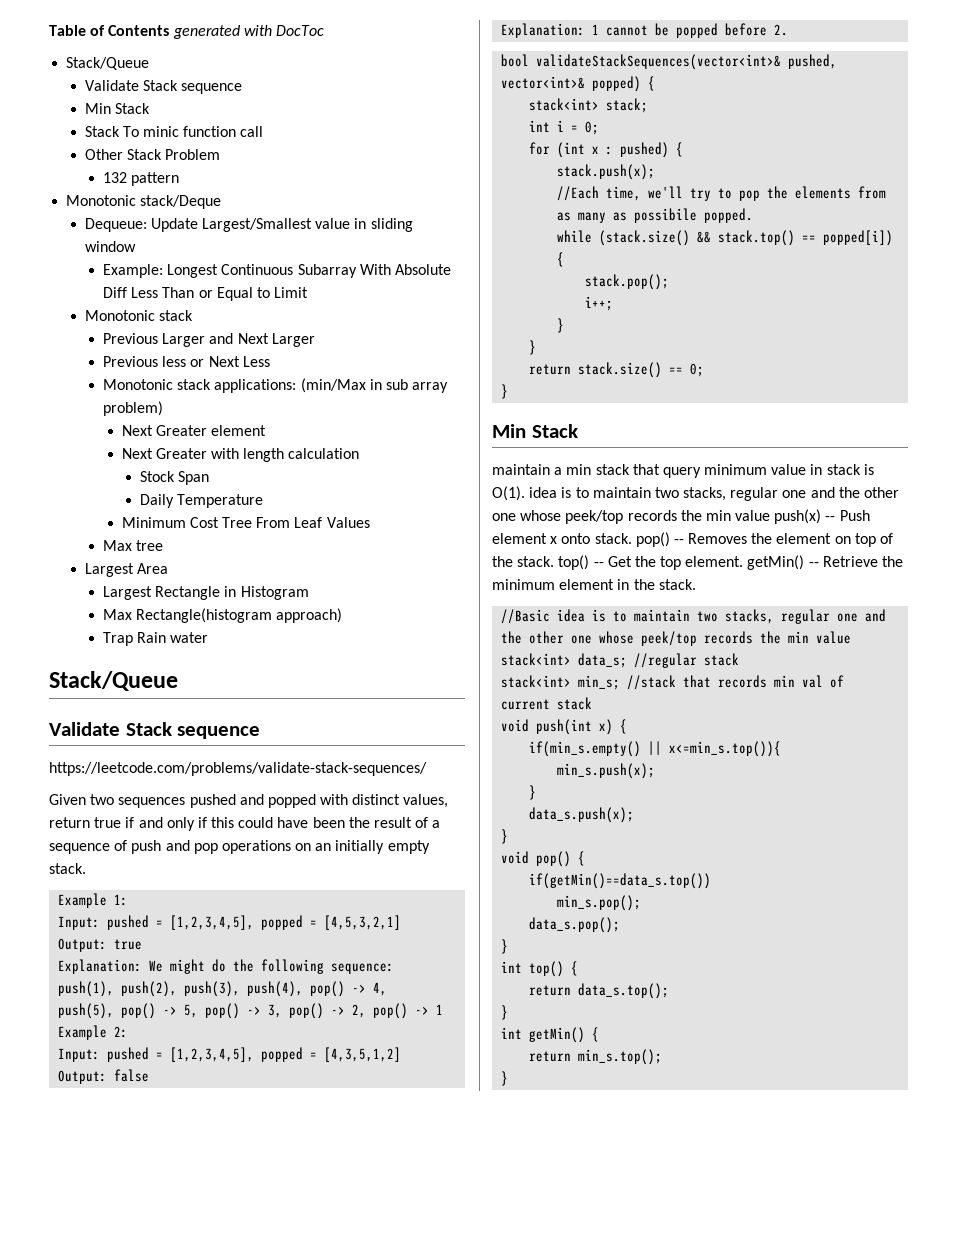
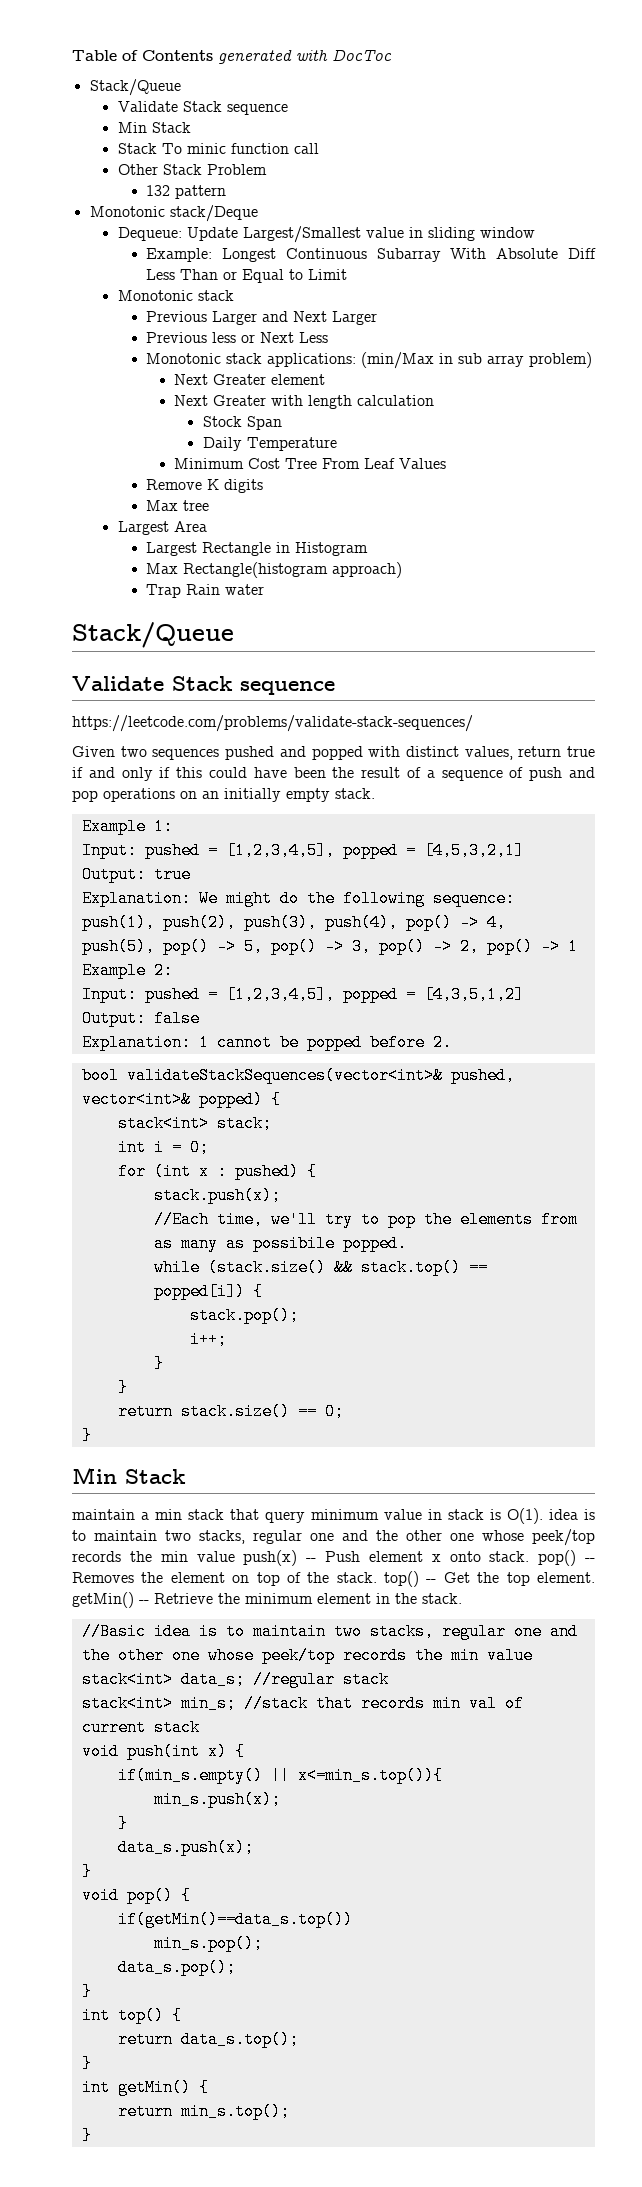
+ Remove K digits

